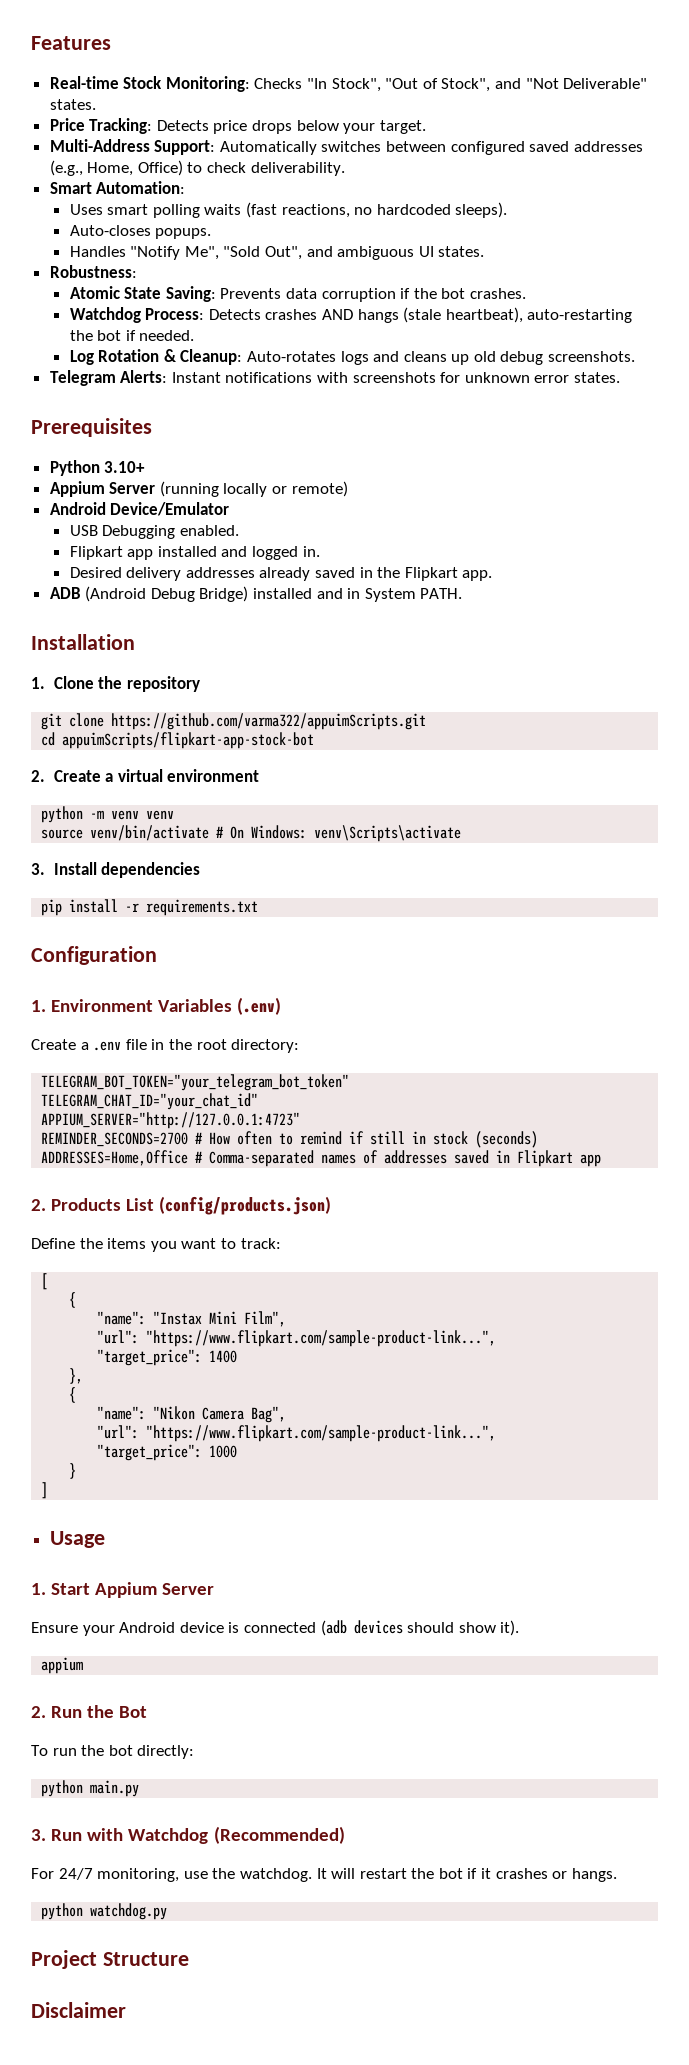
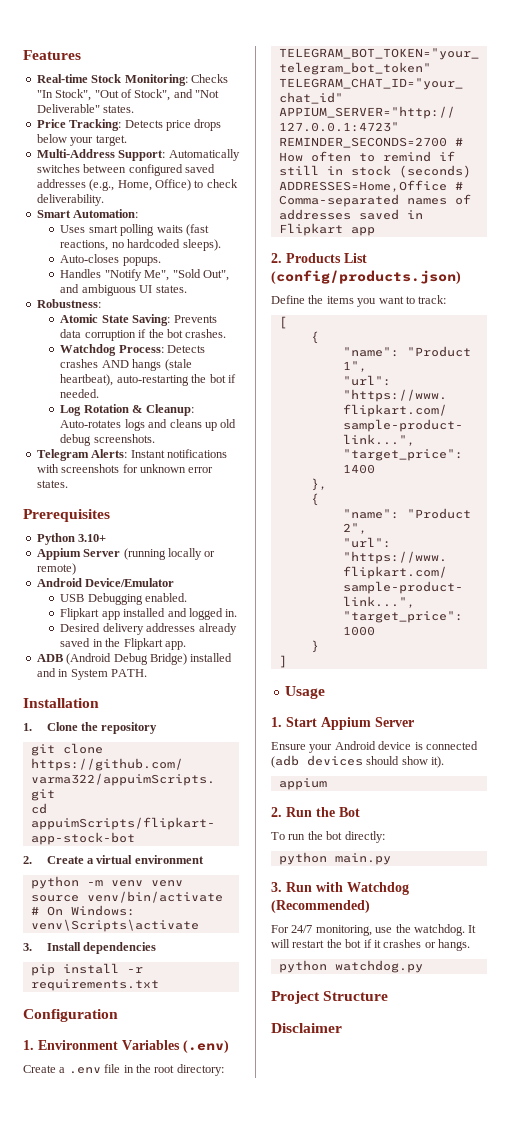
- "name": "Instax Mini Film",
+ "name": "Product 1",
- "name": "Nikon Camera Bag",
+ "name": "Product 2",

